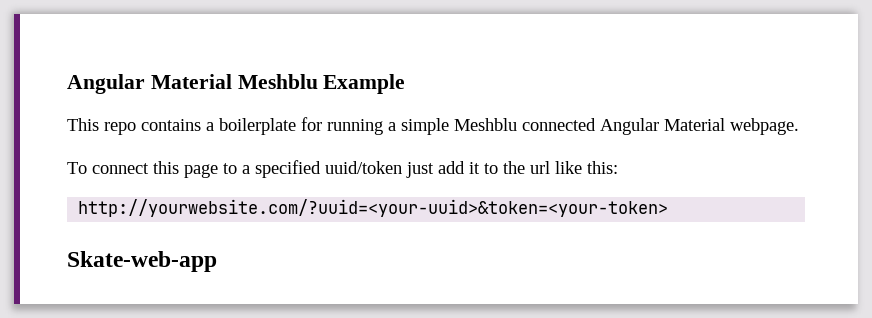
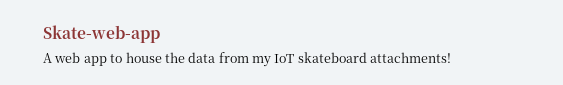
- Angular Material Meshblu Example
- This repo contains a boilerplate for running a simple Meshblu connected Angular Material webpage.
- To connect this page to a specified uuid/token just add it to the url like this:
- http://yourwebsite.com/?uuid=<your-uuid>&token=<your-token>
  Skate-web-app
+ A web app to house the data from my IoT skateboard attachments!

